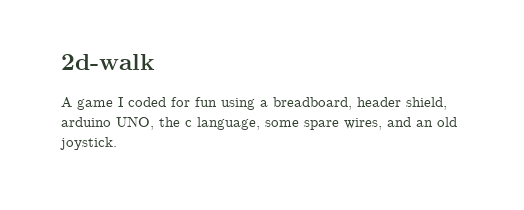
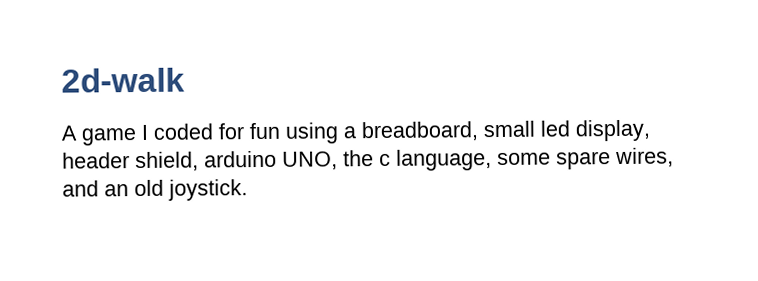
- A game I coded for fun using a breadboard, header shield, arduino UNO, the c language, some spare wires, and an old joystick.
+ A game I coded for fun using a breadboard, small led display, header shield, arduino UNO, the c language, some spare wires, and an old joystick.

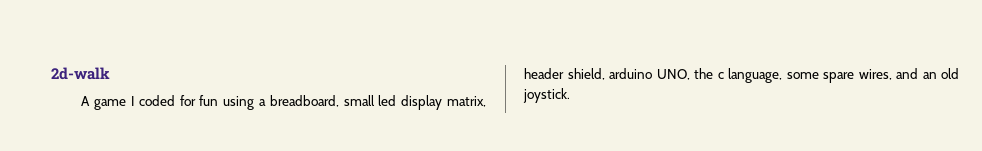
- A game I coded for fun using a breadboard, small led display, header shield, arduino UNO, the c language, some spare wires, and an old joystick.
+ A game I coded for fun using a breadboard, small led display matrix, header shield, arduino UNO, the c language, some spare wires, and an old joystick.

